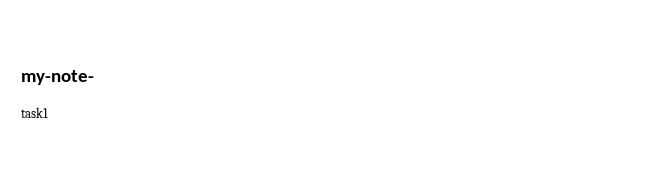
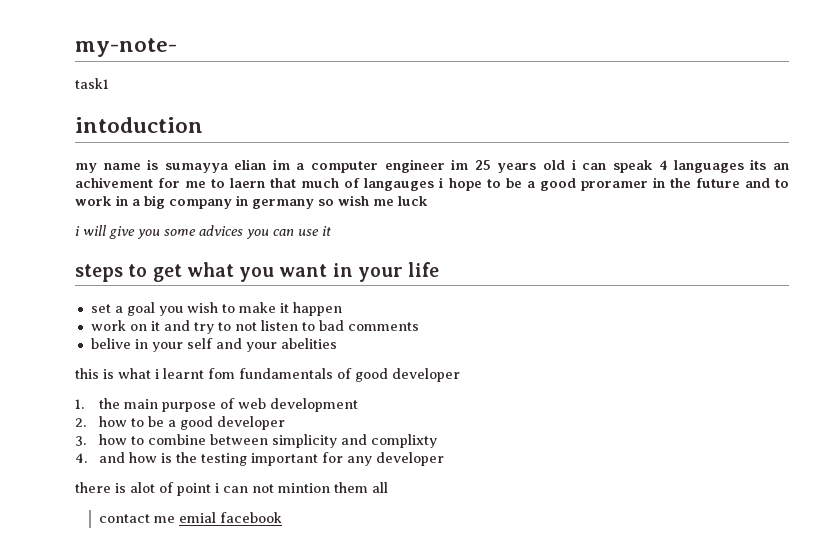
+ intoduction
+ my name is sumayya elian im a computer engineer im 25 years old i can speak 4 languages its an achivement for me to laern that much of langauges i hope to be a good proramer in the future and to work in a big company in germany so wish me luck
+ i will give you some advices you can use it
+ steps to get what you want in your life
+ set a goal you wish to make it happen
+ work on it and try to not listen to bad comments
+ belive in your self and your abelities
+ this is what i learnt fom fundamentals of good developer
+ 1. the main purpose of web development
+ 2. how to be a good developer
+ 3. how to combine between simplicity and complixty
+ 4. and how is the testing important for any developer
+ there is alot of point i can not mintion them all
+ contact me emial facebook

